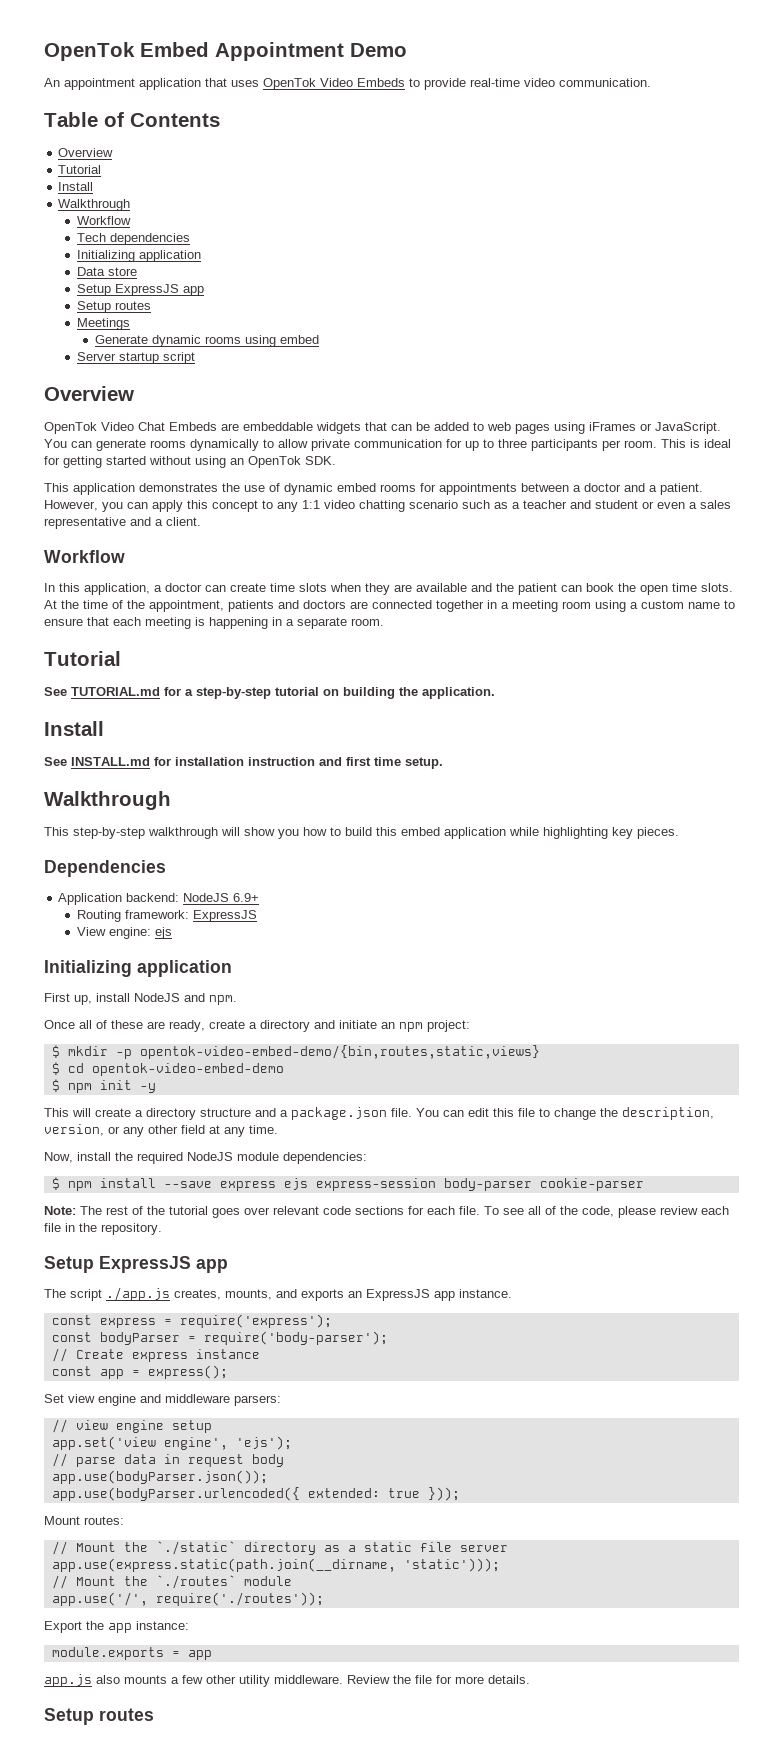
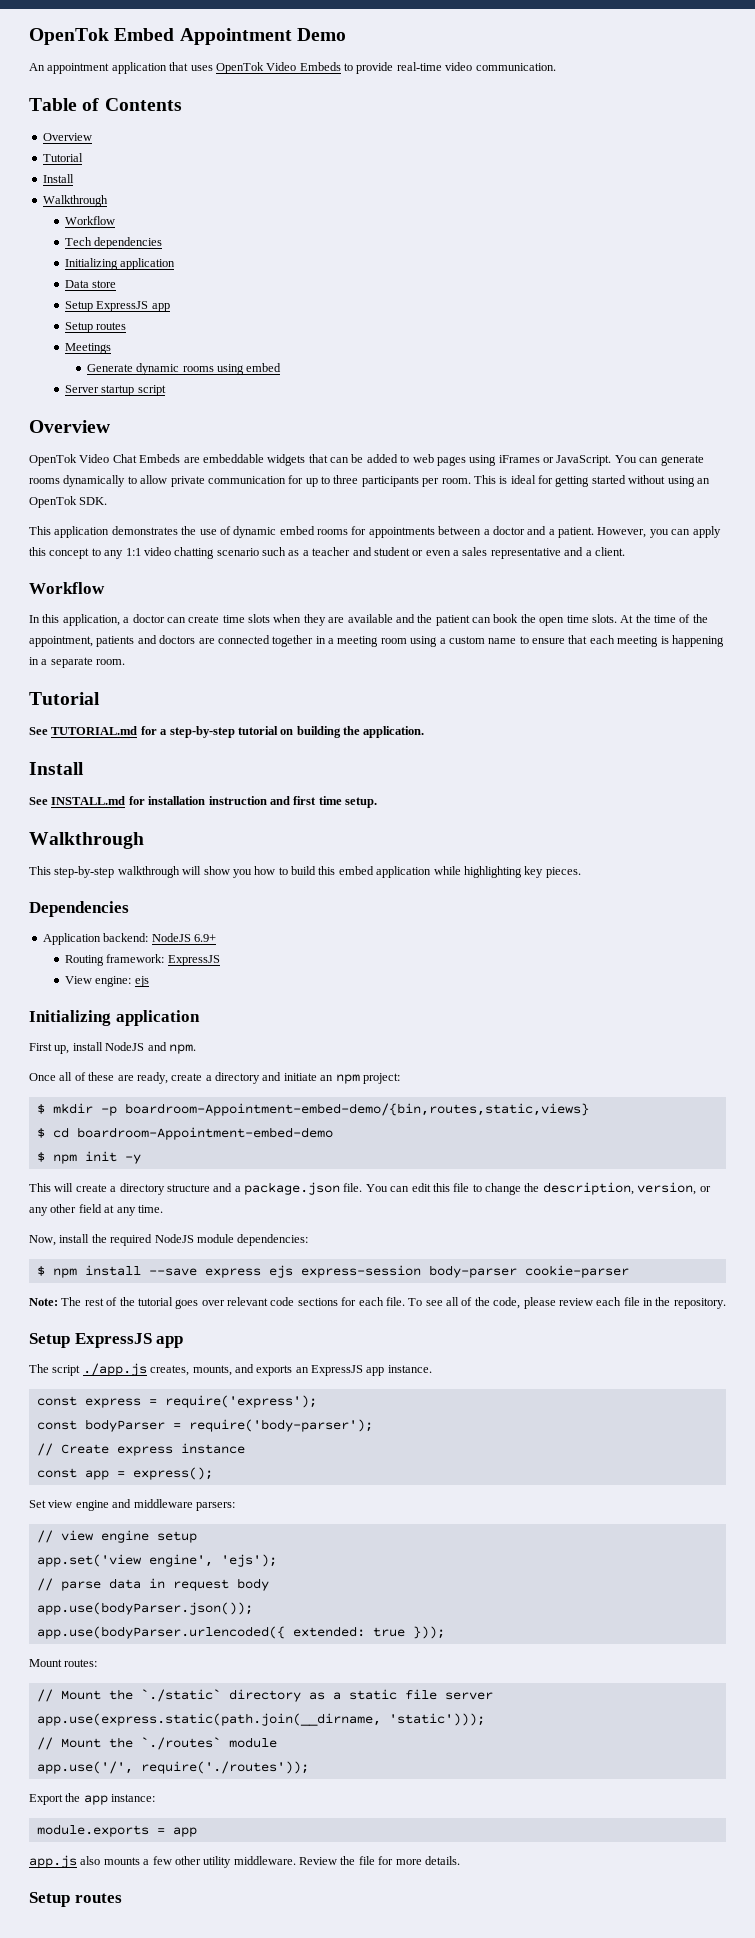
- $ mkdir -p opentok-video-embed-demo/{bin,routes,static,views}
+ $ mkdir -p boardroom-Appointment-embed-demo/{bin,routes,static,views}
- $ cd opentok-video-embed-demo
+ $ cd boardroom-Appointment-embed-demo

